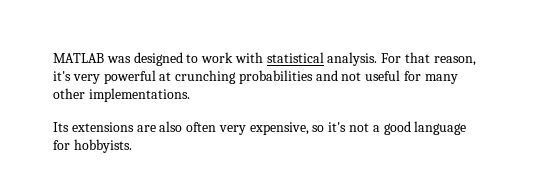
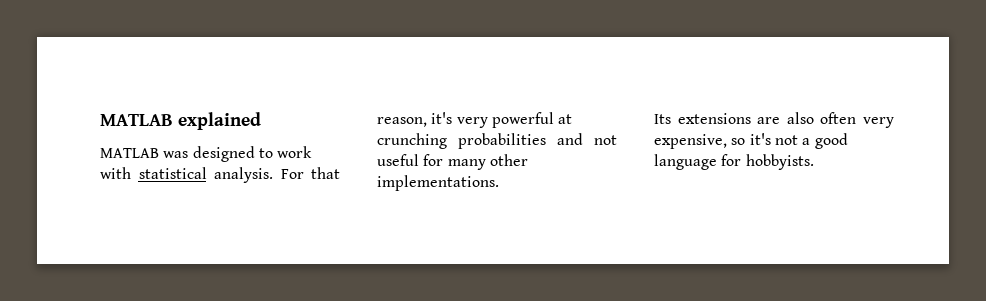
+ MATLAB explained

